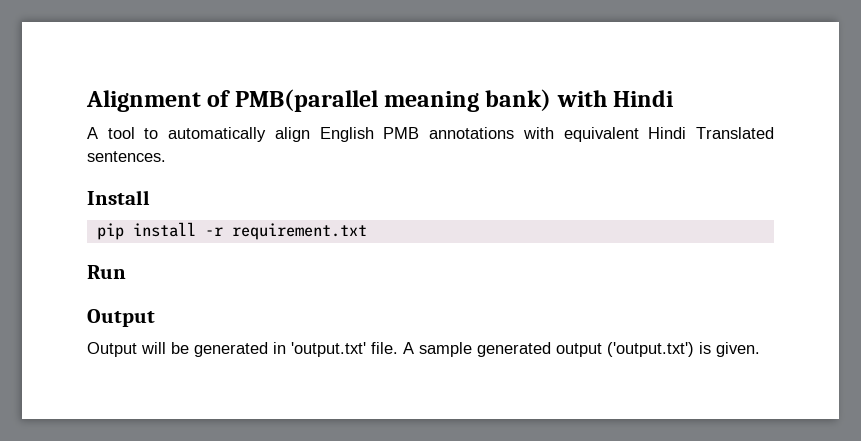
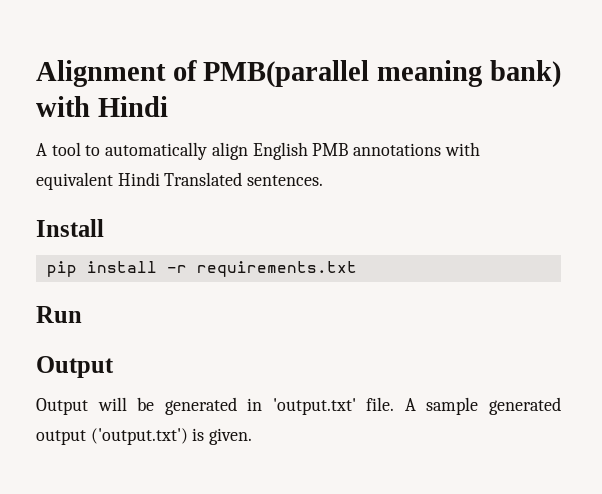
- pip install -r requirement.txt
+ pip install -r requirements.txt

